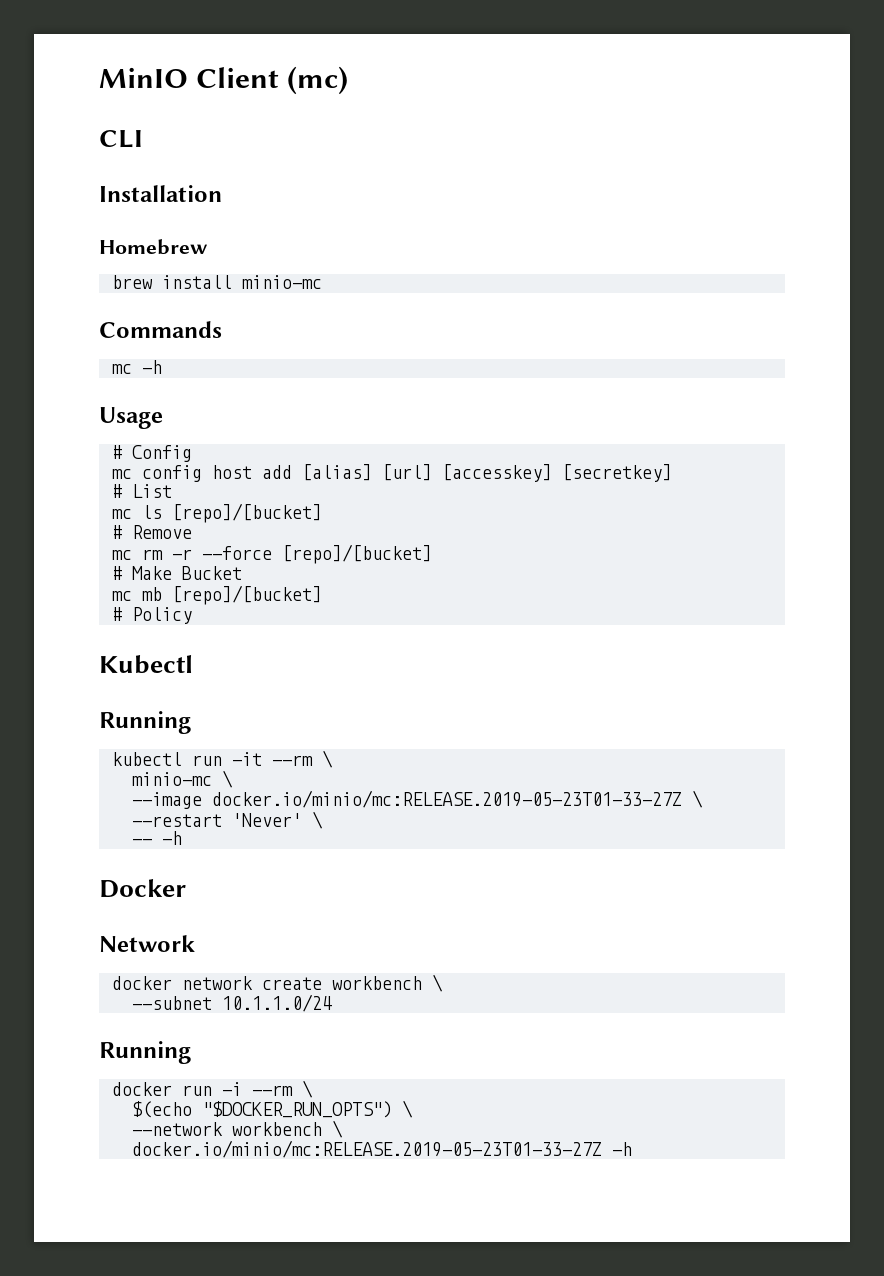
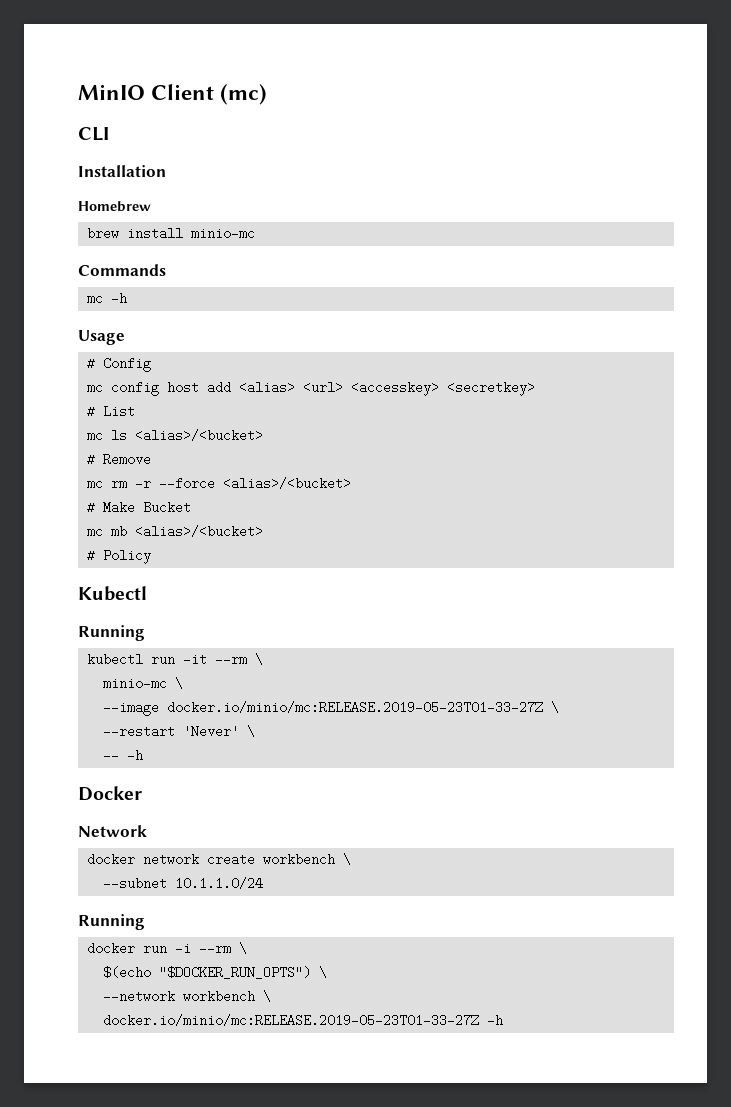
- mc config host add [alias] [url] [accesskey] [secretkey]
+ mc config host add <alias> <url> <accesskey> <secretkey>
- mc ls [repo]/[bucket]
+ mc ls <alias>/<bucket>
- mc rm -r --force [repo]/[bucket]
+ mc rm -r --force <alias>/<bucket>
- mc mb [repo]/[bucket]
+ mc mb <alias>/<bucket>

